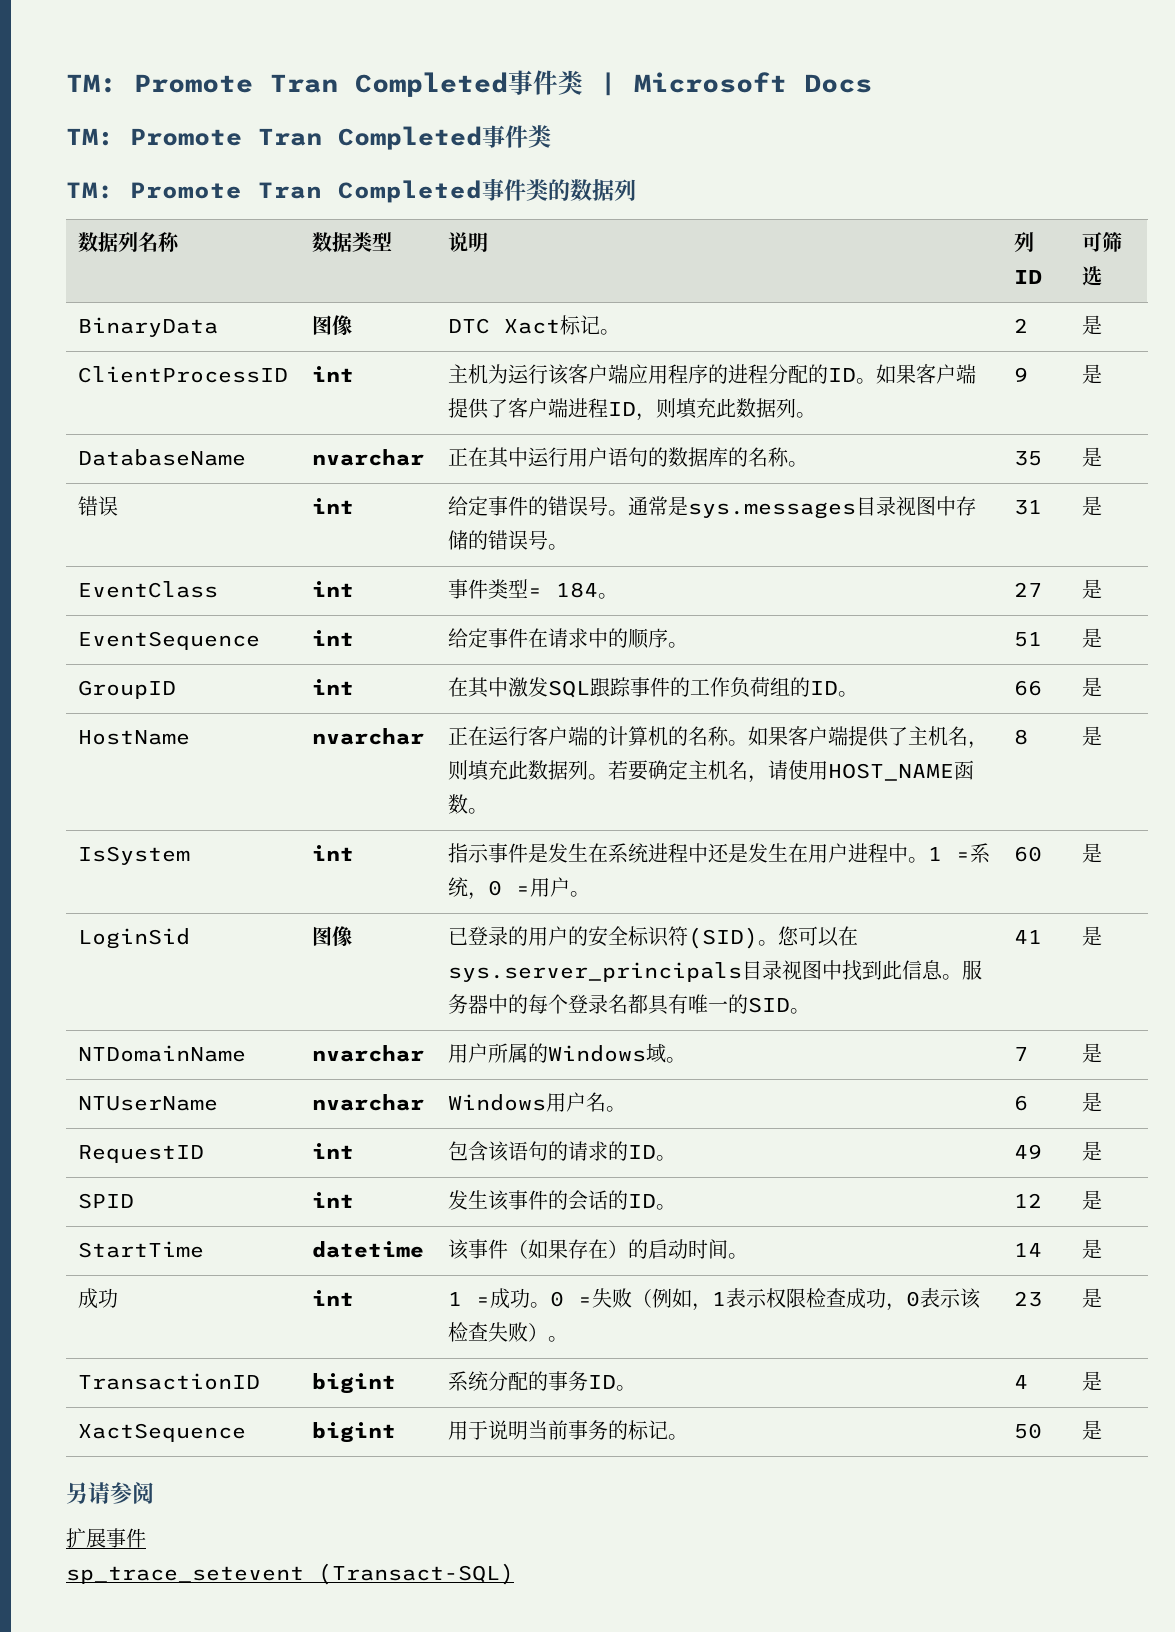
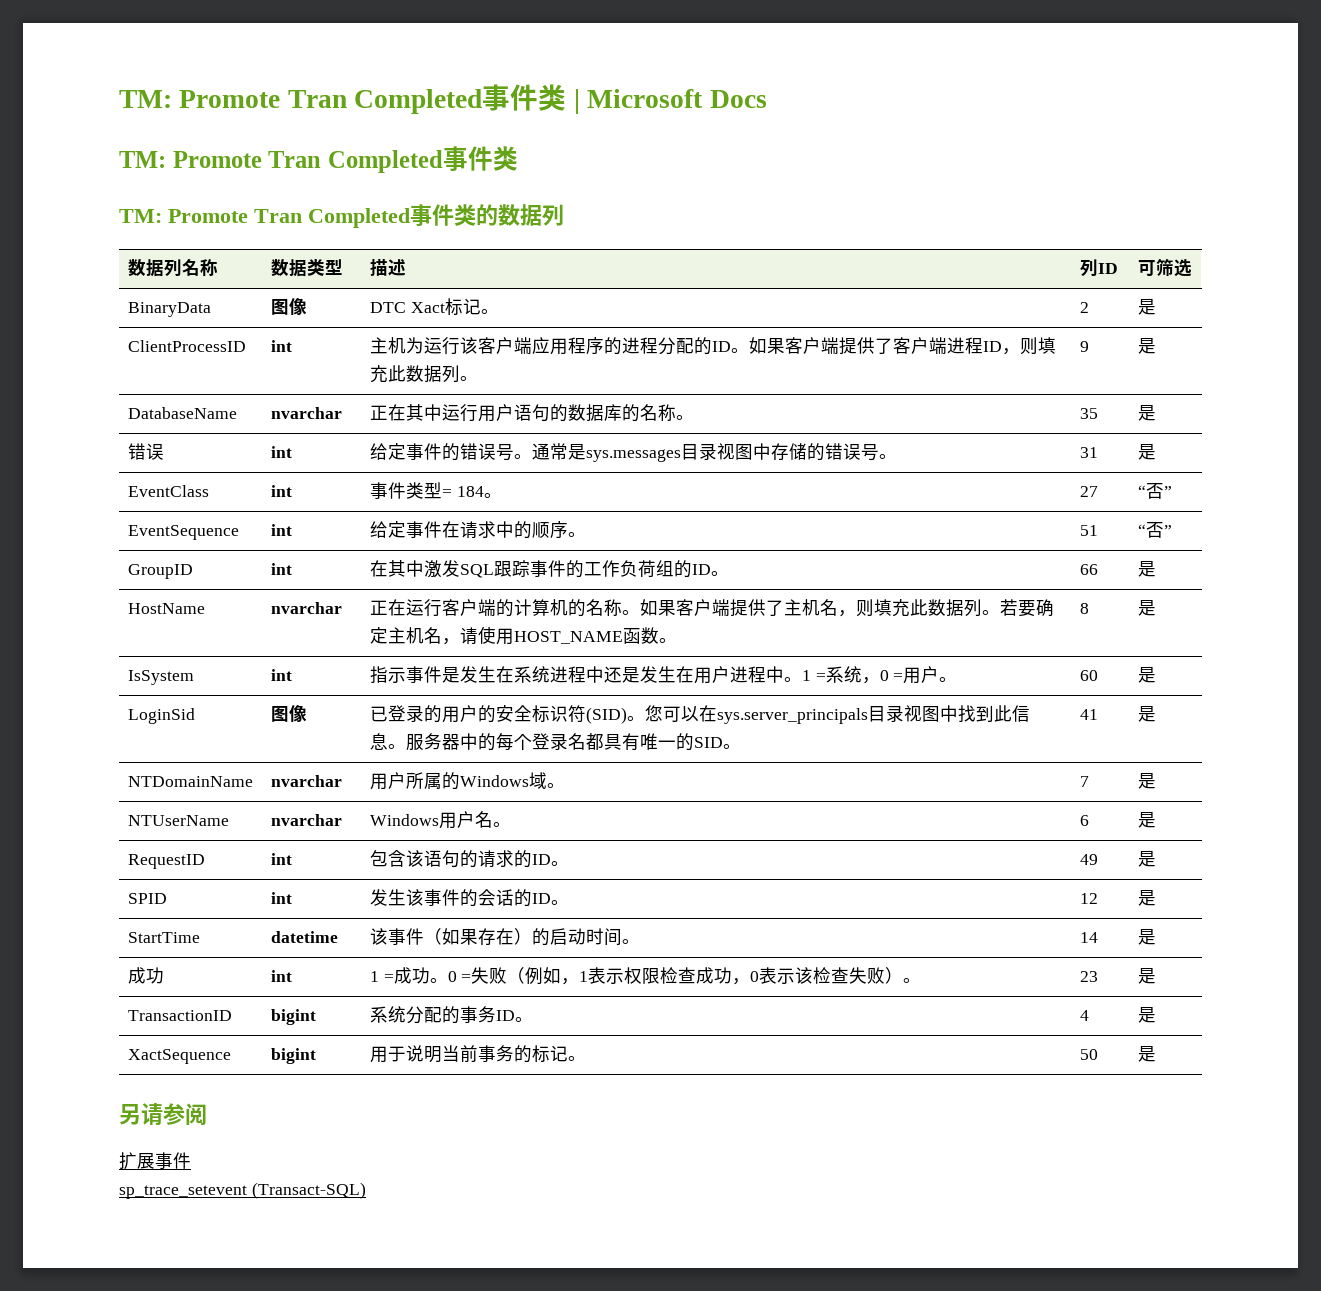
- 数据列名称 | 数据类型 | 说明 | 列ID | 可筛选
+ 数据列名称 | 数据类型 | 描述 | 列ID | 可筛选
- EventClass | int | 事件类型= 184。 | 27 | 是
+ EventClass | int | 事件类型= 184。 | 27 | “否”
- EventSequence | int | 给定事件在请求中的顺序。 | 51 | 是
+ EventSequence | int | 给定事件在请求中的顺序。 | 51 | “否”

